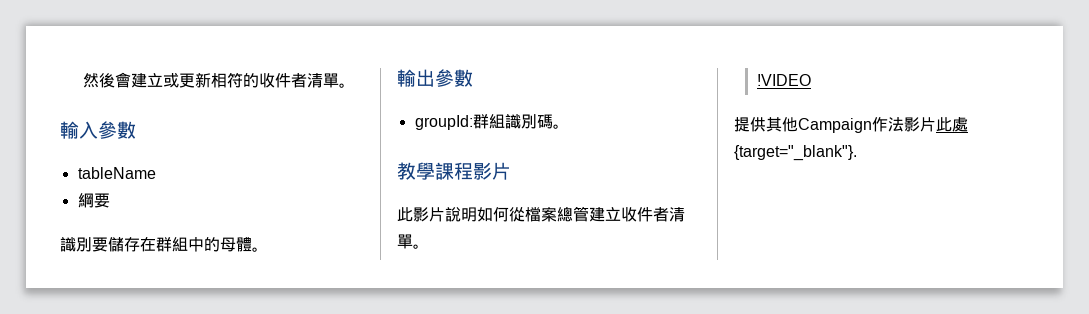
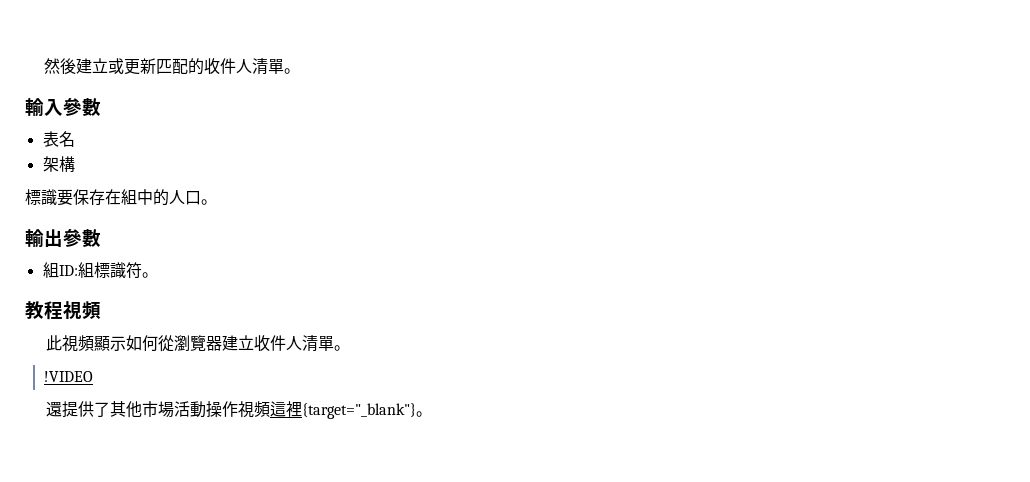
- 然後會建立或更新相符的收件者清單。
+ 然後建立或更新匹配的收件人清單。
- tableName
- 綱要
- 識別要儲存在群組中的母體。
+ 表名
+ 架構
+ 標識要保存在組中的人口。
  輸出參數
- groupId:群組識別碼。
- 教學課程影片
- 此影片說明如何從檔案總管建立收件者清單。
+ 組ID:組標識符。
+ 教程視頻
+ 此視頻顯示如何從瀏覽器建立收件人清單。
- 提供其他Campaign作法影片此處{target="_blank"}.
+ 還提供了其他市場活動操作視頻這裡{target="_blank"}。

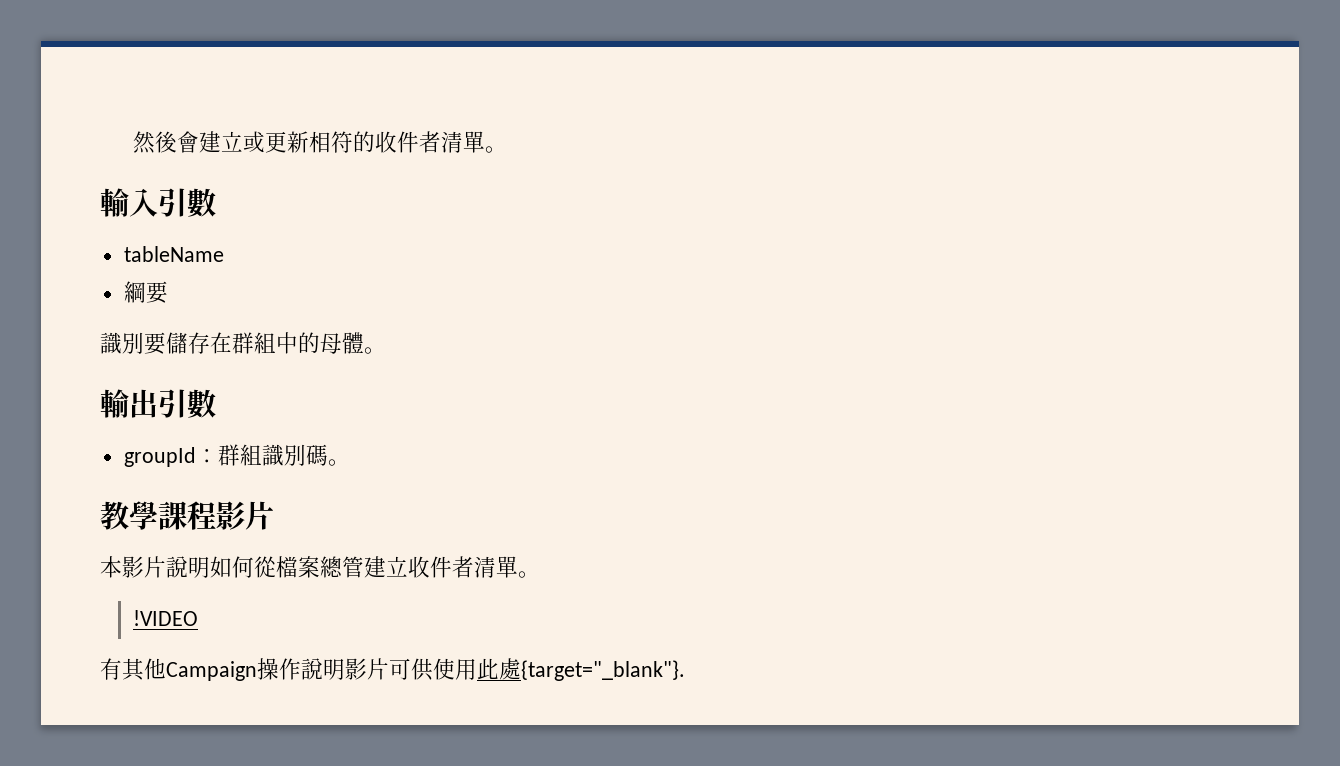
- 然後建立或更新匹配的收件人清單。
+ 然後會建立或更新相符的收件者清單。
- 輸入參數
- 表名
- 架構
- 標識要保存在組中的人口。
+ 輸入引數
+ tableName
+ 綱要
+ 識別要儲存在群組中的母體。
- 輸出參數
- 組ID:組標識符。
- 教程視頻
- 此視頻顯示如何從瀏覽器建立收件人清單。
+ 輸出引數
+ groupId：群組識別碼。
+ 教學課程影片
+ 本影片說明如何從檔案總管建立收件者清單。
- 還提供了其他市場活動操作視頻這裡{target="_blank"}。
+ 有其他Campaign操作說明影片可供使用此處{target="_blank"}.

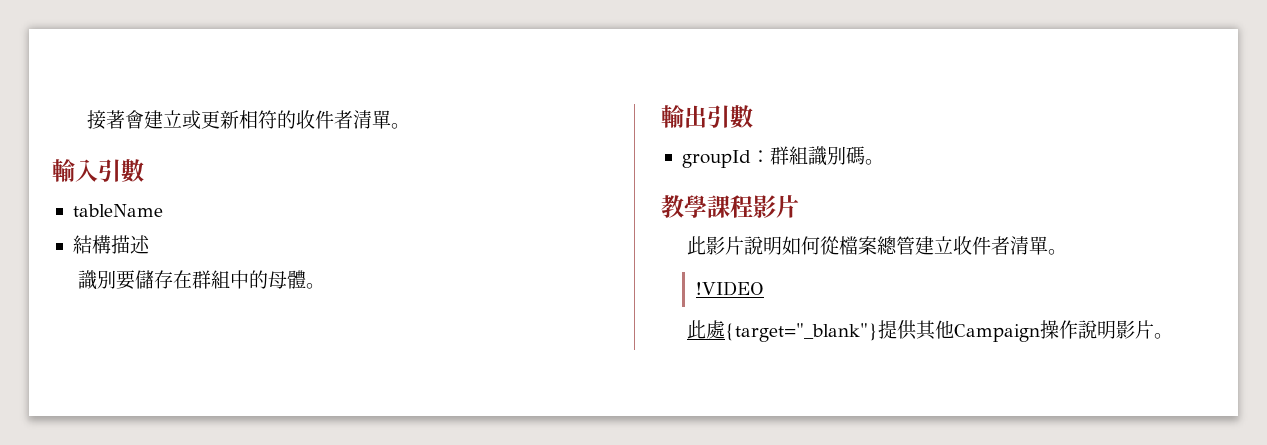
- 然後會建立或更新相符的收件者清單。
+ 接著會建立或更新相符的收件者清單。
- 綱要
+ 結構描述
- 本影片說明如何從檔案總管建立收件者清單。
+ 此影片說明如何從檔案總管建立收件者清單。
- 有其他Campaign操作說明影片可供使用此處{target="_blank"}.
+ 此處{target="_blank"}提供其他Campaign操作說明影片。

